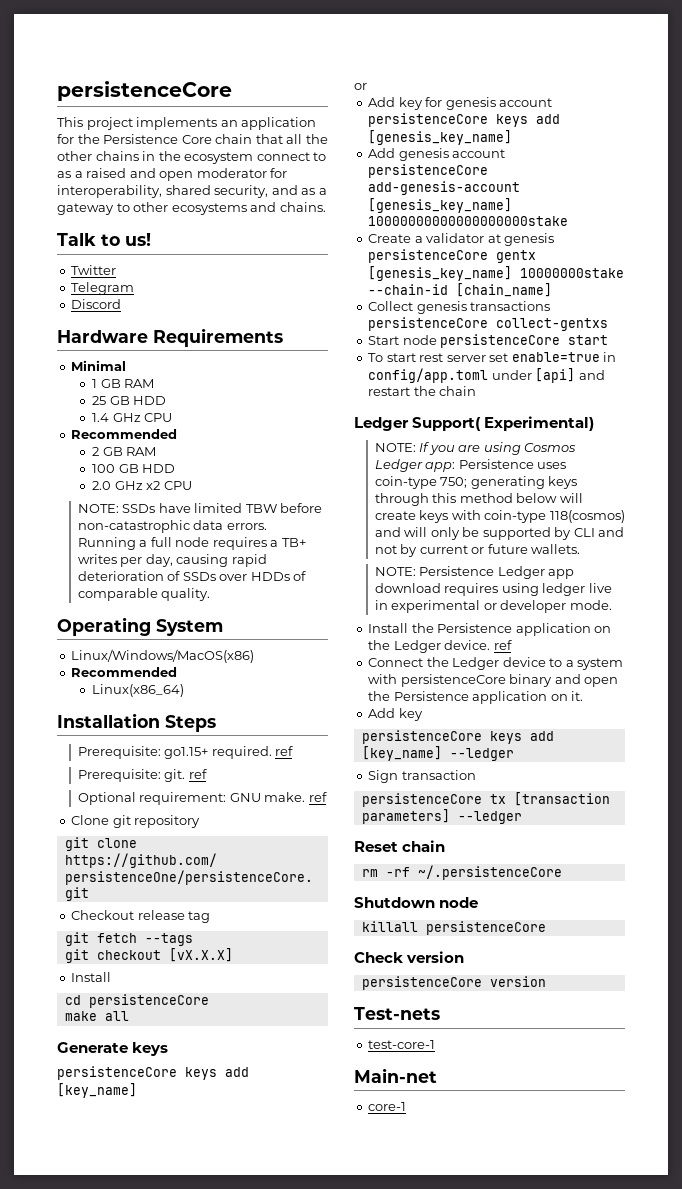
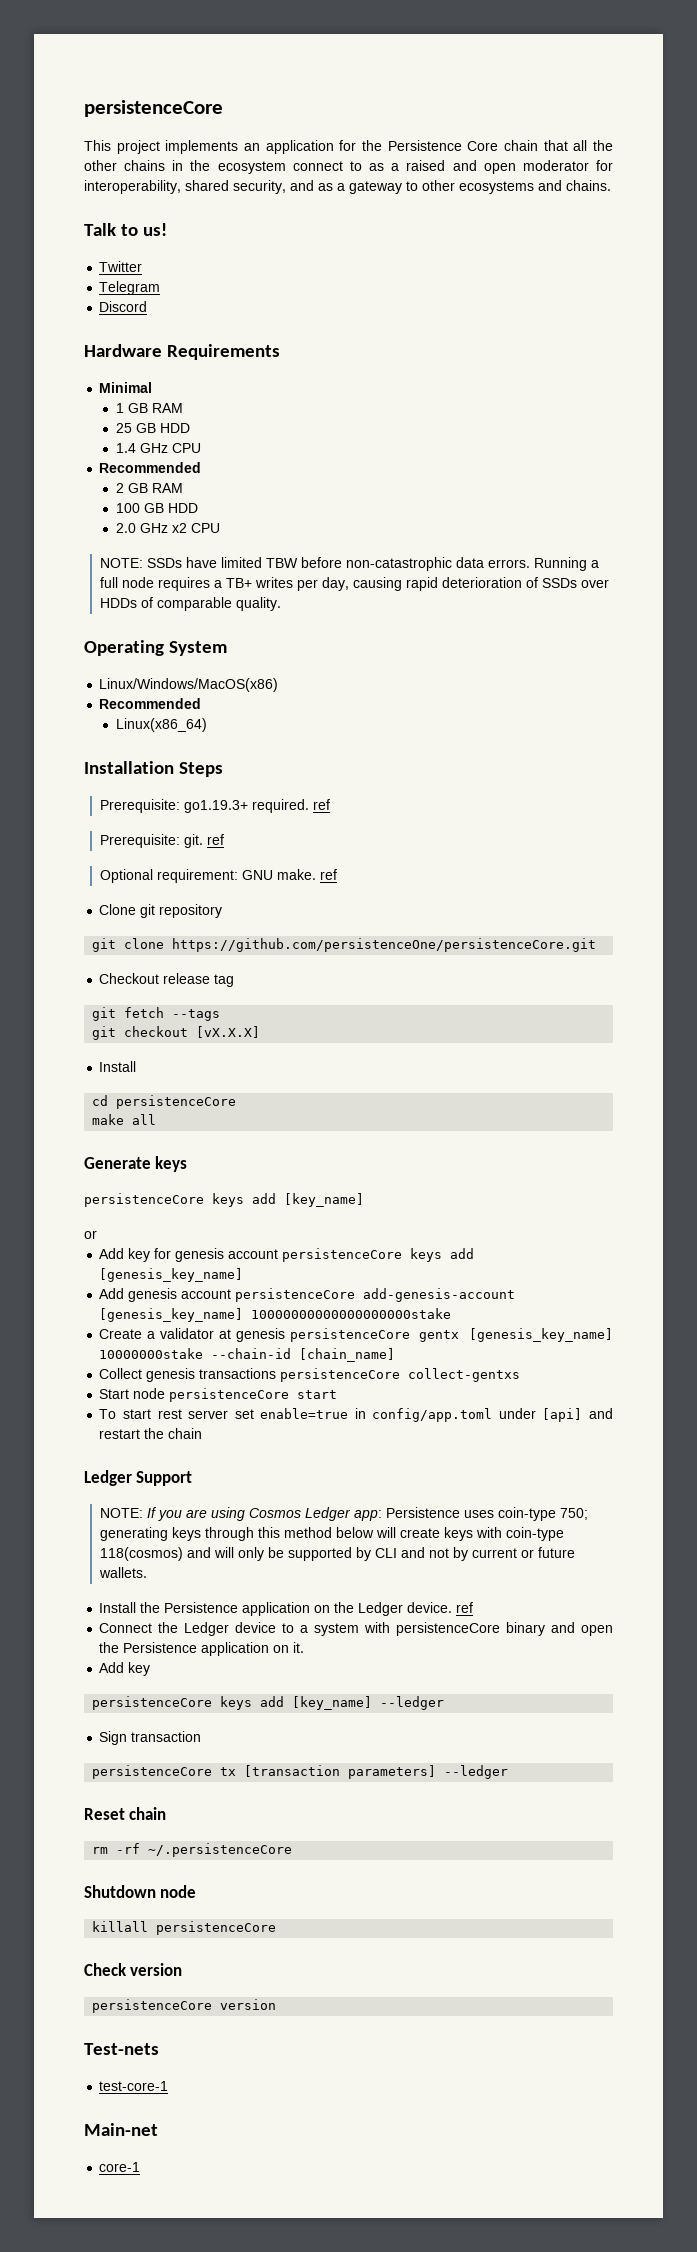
- Prerequisite: go1.15+ required. ref
+ Prerequisite: go1.19.3+ required. ref
- Ledger Support( Experimental)
+ Ledger Support
- NOTE: Persistence Ledger app download requires using ledger live in experimental or developer mode.

